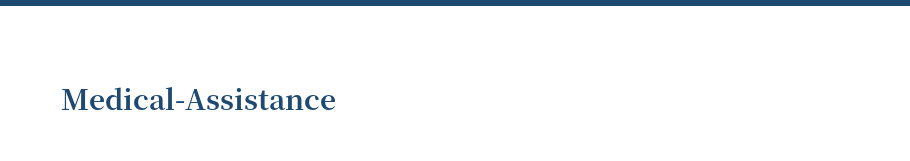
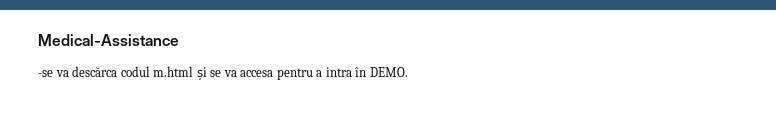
+ -se va descărca codul m.html și se va accesa pentru a intra în DEMO.

